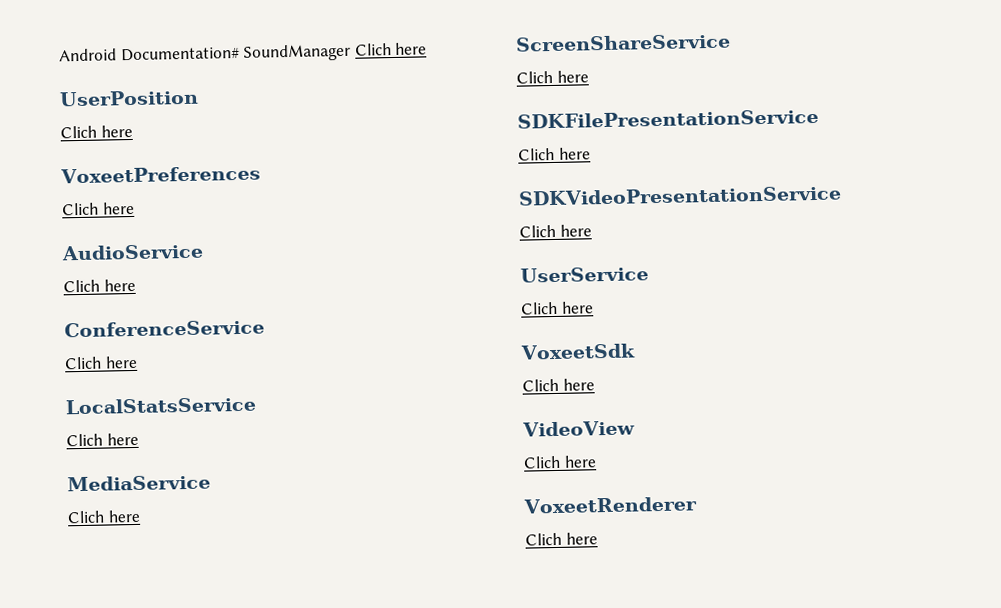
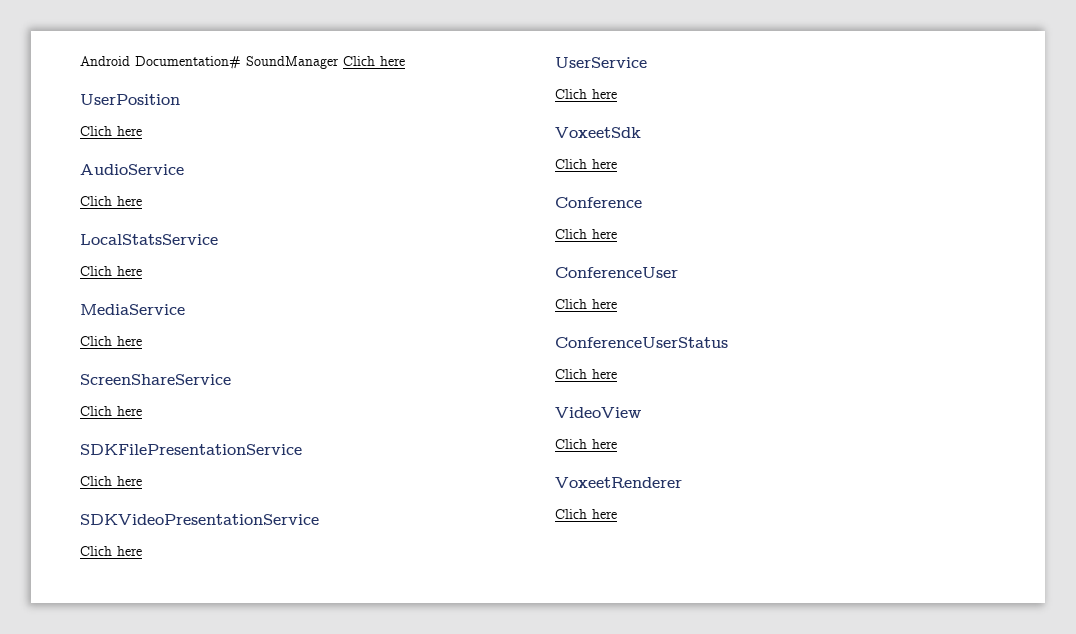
- VoxeetPreferences
- Clich here
- ConferenceService
- Clich here
+ Conference
+ Clich here
+ ConferenceUser
+ Clich here
+ ConferenceUserStatus
+ Clich here

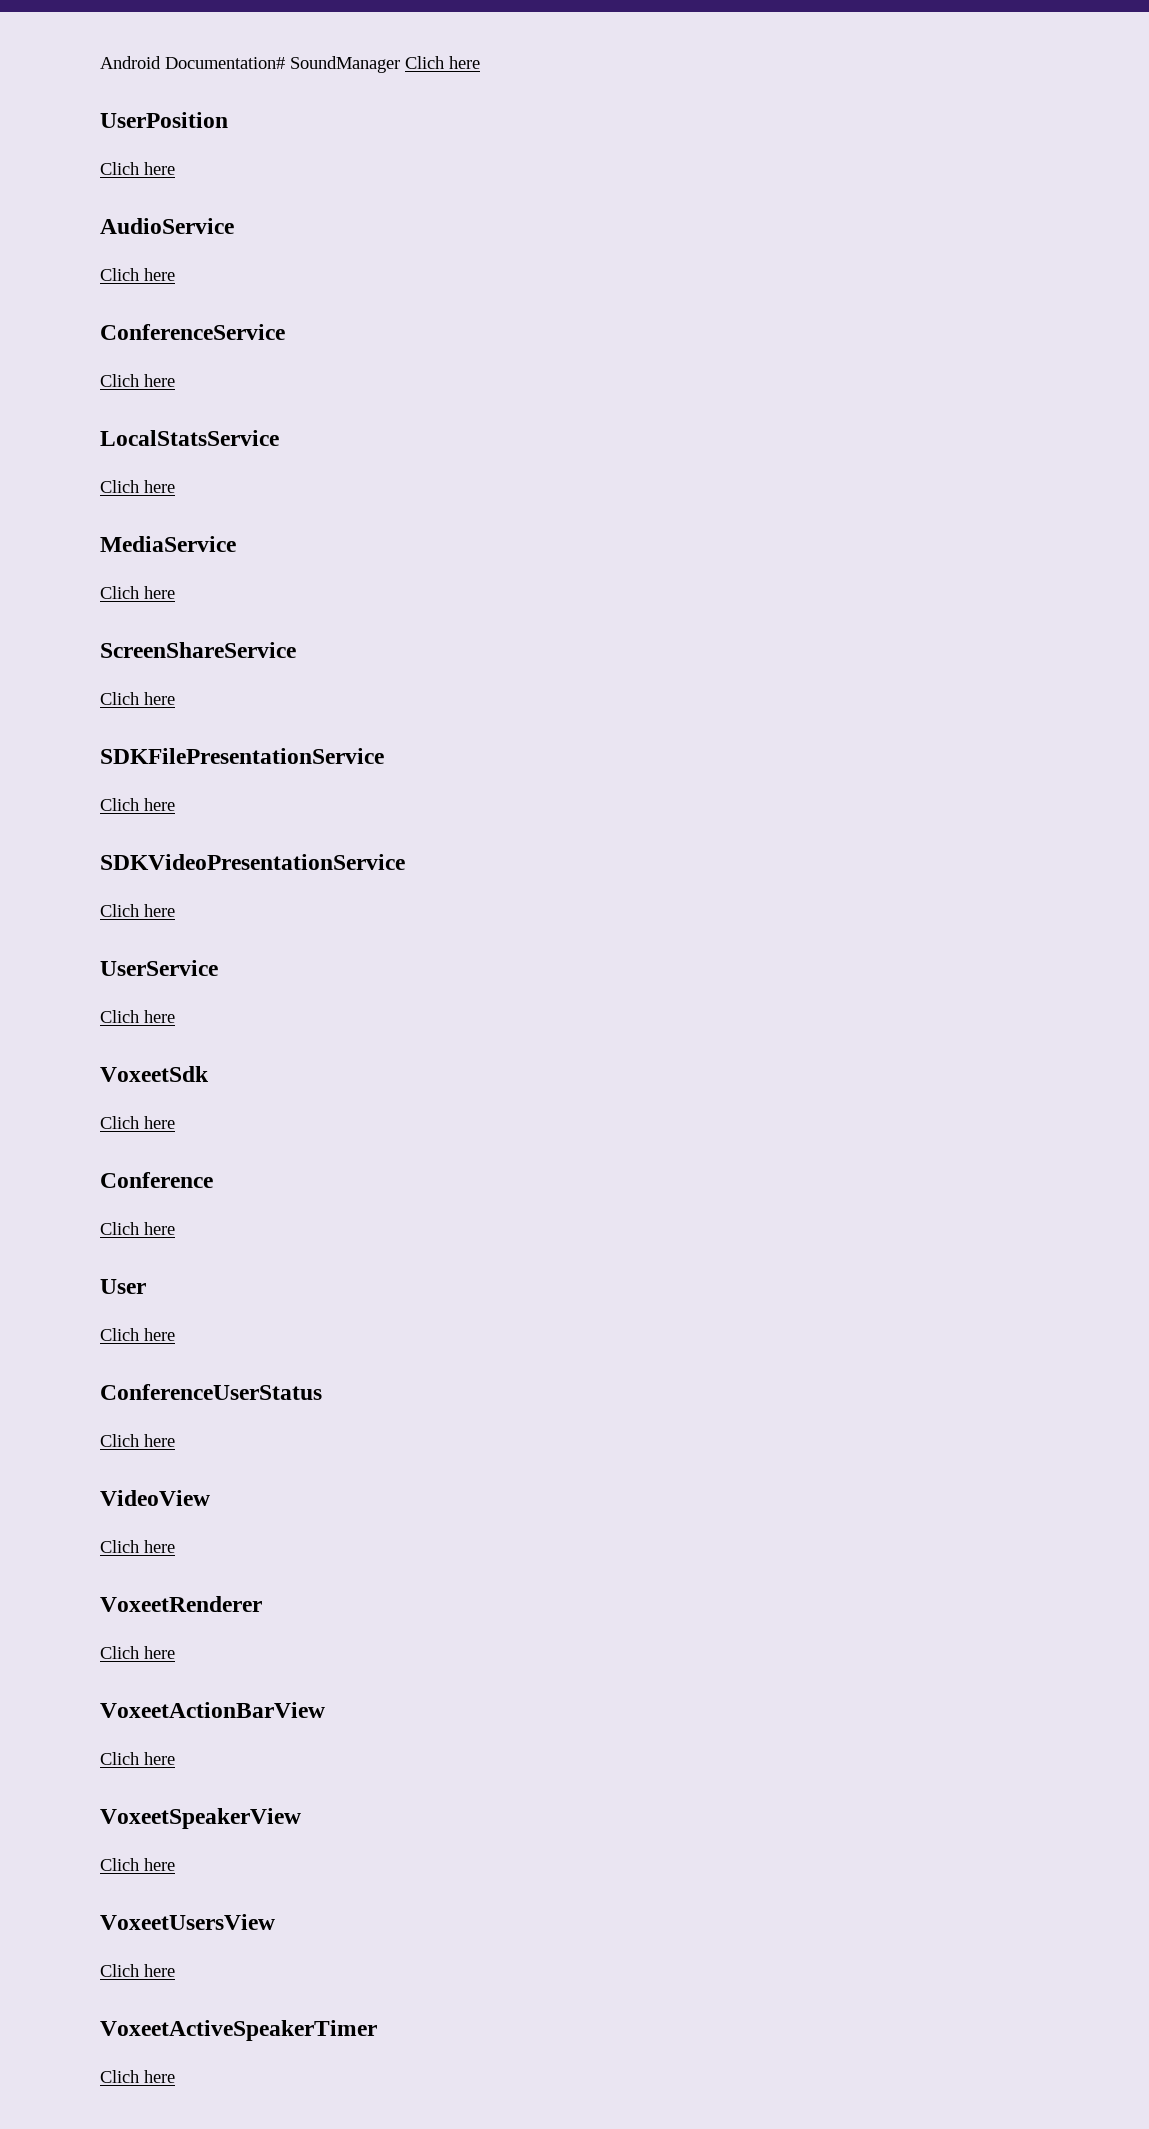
+ ConferenceService
+ Clich here
- ConferenceUser
+ User
+ VoxeetActionBarView
+ Clich here
+ VoxeetSpeakerView
+ Clich here
+ VoxeetUsersView
+ Clich here
+ VoxeetActiveSpeakerTimer
+ Clich here

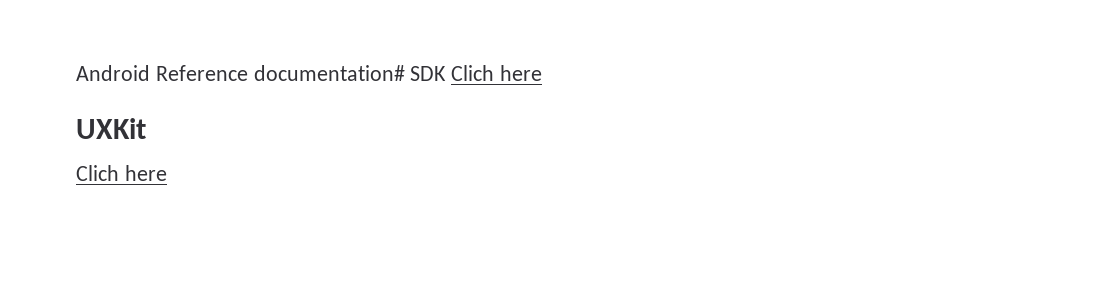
- Android Documentation# SoundManager Clich here
- UserPosition
- Clich here
- AudioService
- Clich here
- ConferenceService
- Clich here
- LocalStatsService
- Clich here
- MediaService
- Clich here
- ScreenShareService
- Clich here
- SDKFilePresentationService
- Clich here
- SDKVideoPresentationService
- Clich here
- UserService
- Clich here
- VoxeetSdk
- Clich here
- Conference
- Clich here
- User
- Clich here
- ConferenceUserStatus
- Clich here
- VideoView
- Clich here
- VoxeetRenderer
- Clich here
- VoxeetActionBarView
- Clich here
- VoxeetSpeakerView
- Clich here
- VoxeetUsersView
- Clich here
- VoxeetActiveSpeakerTimer
+ Android Reference documentation# SDK Clich here
+ UXKit

